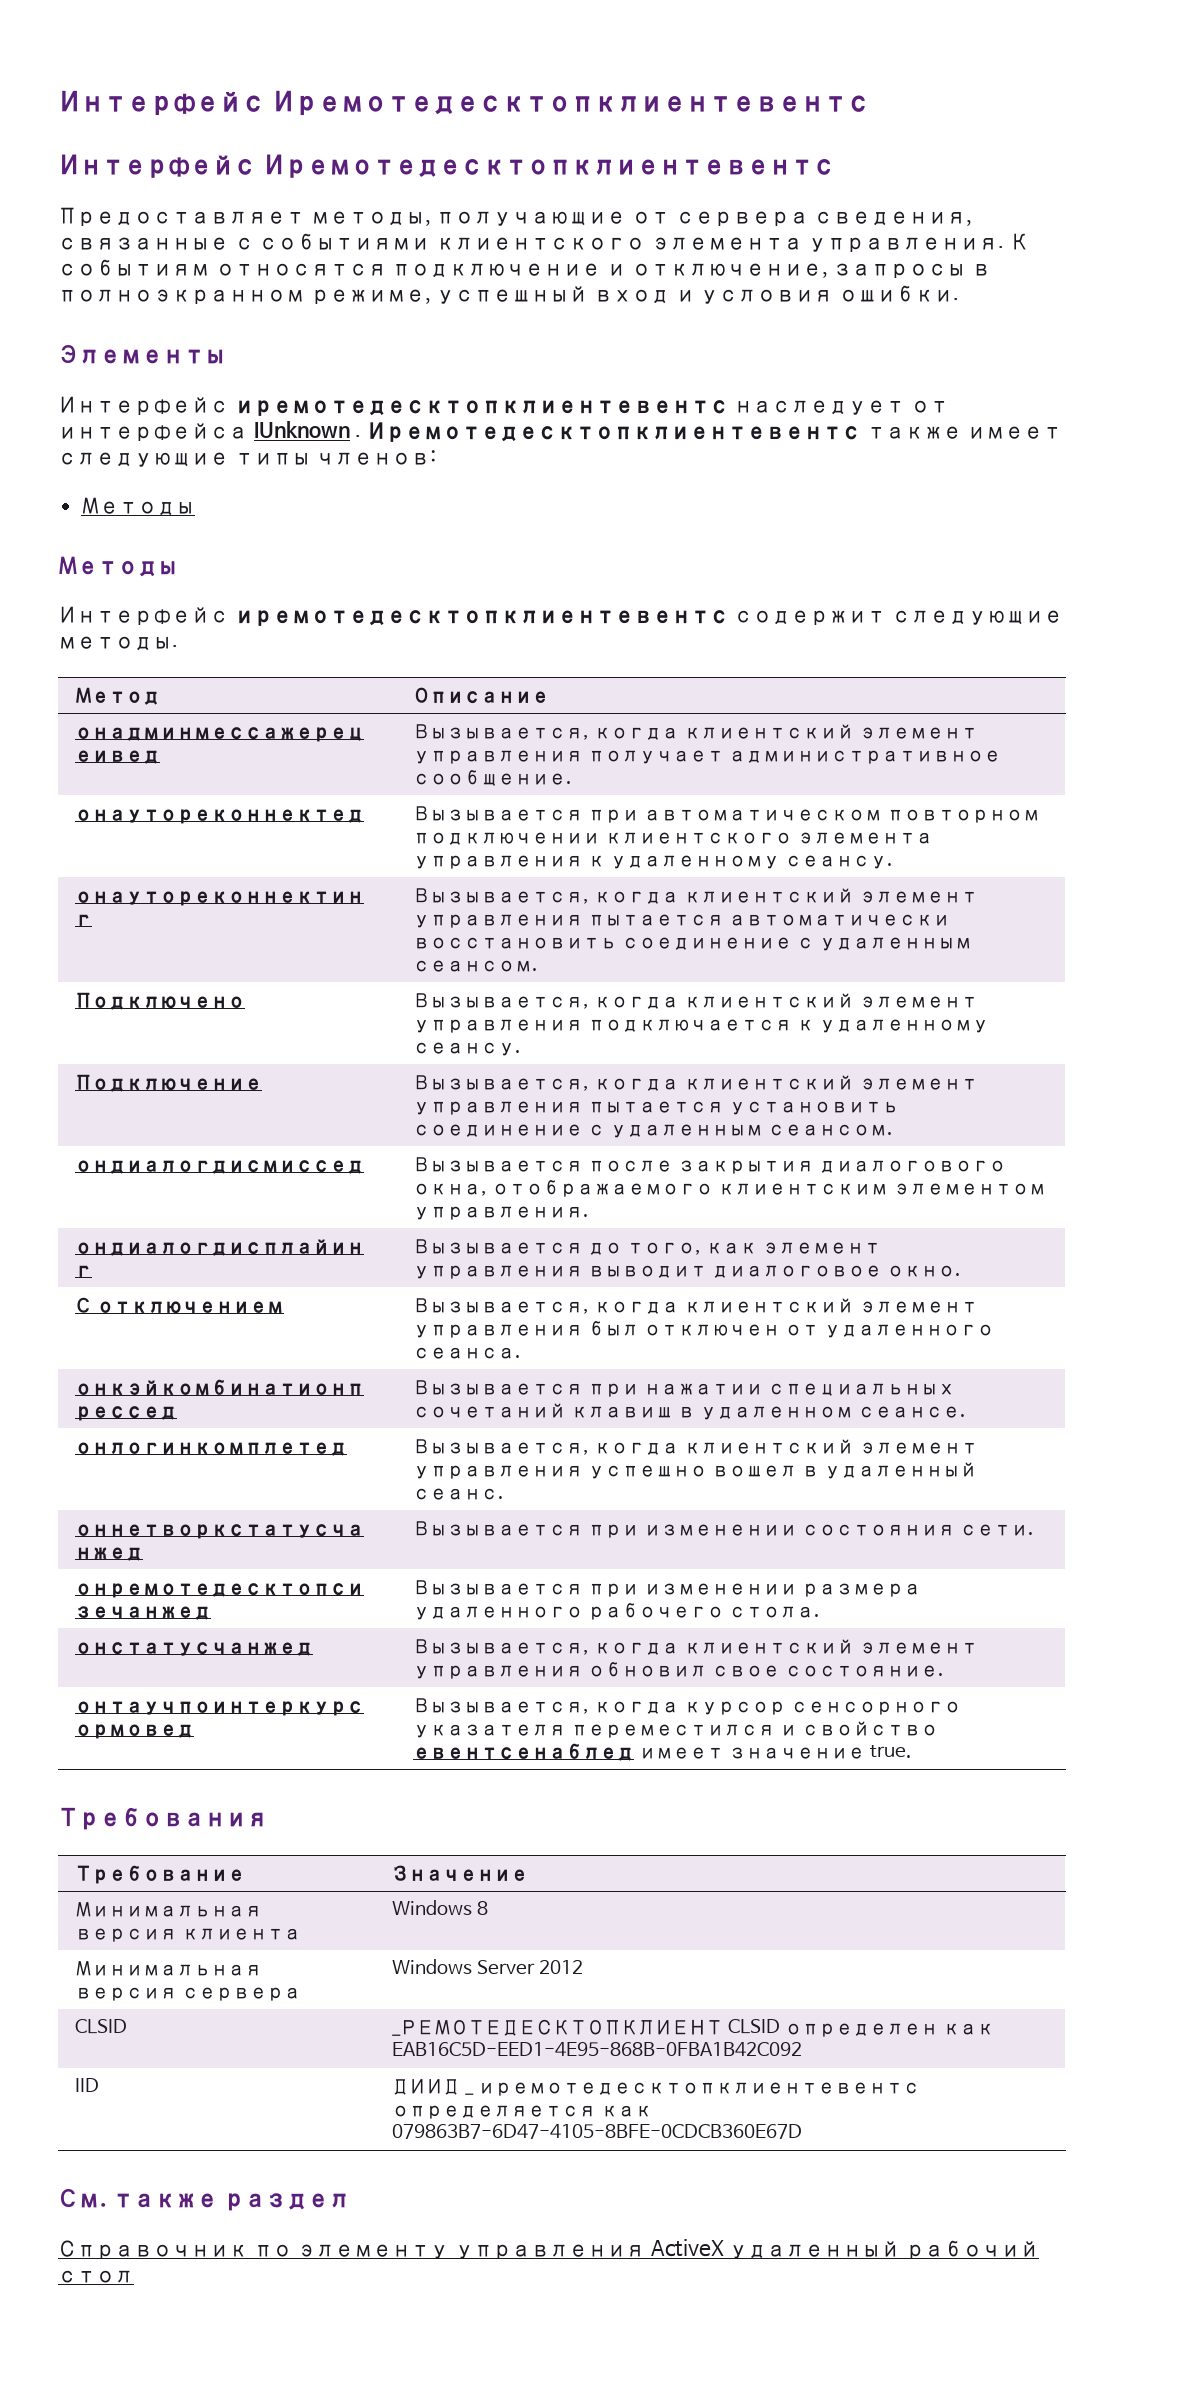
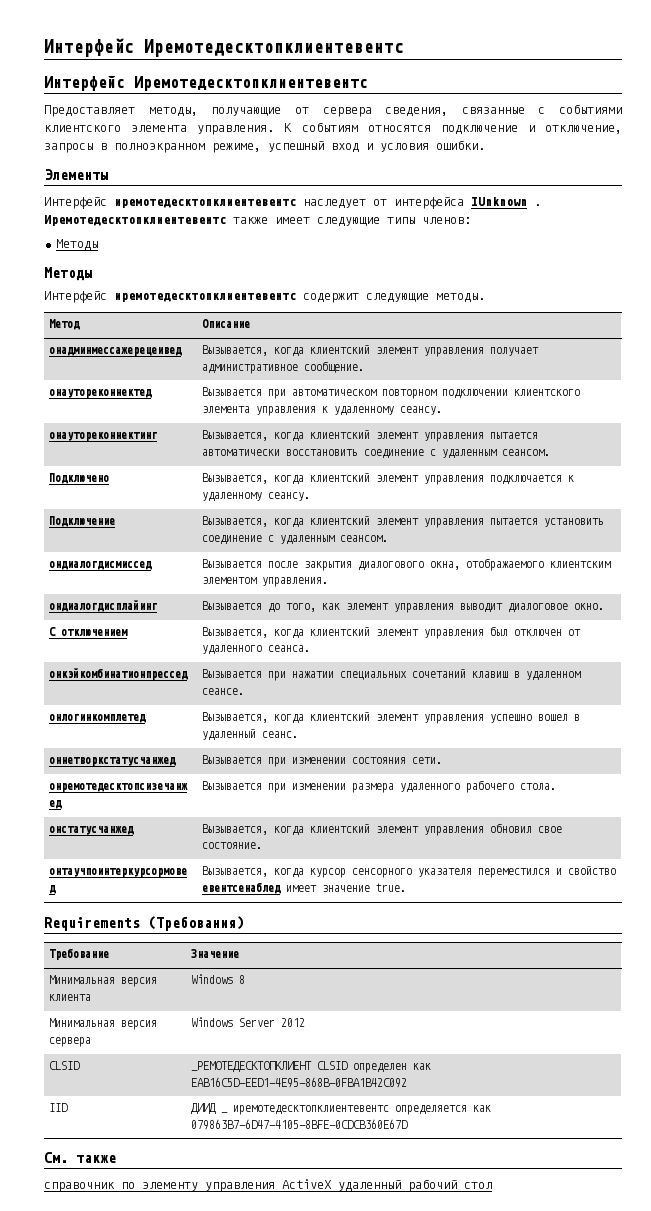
- Требования
+ Requirements (Требования)
- См. также раздел
- Справочник по элементу управления ActiveX удаленный рабочий стол
+ См. также
+ справочник по элементу управления ActiveX удаленный рабочий стол

